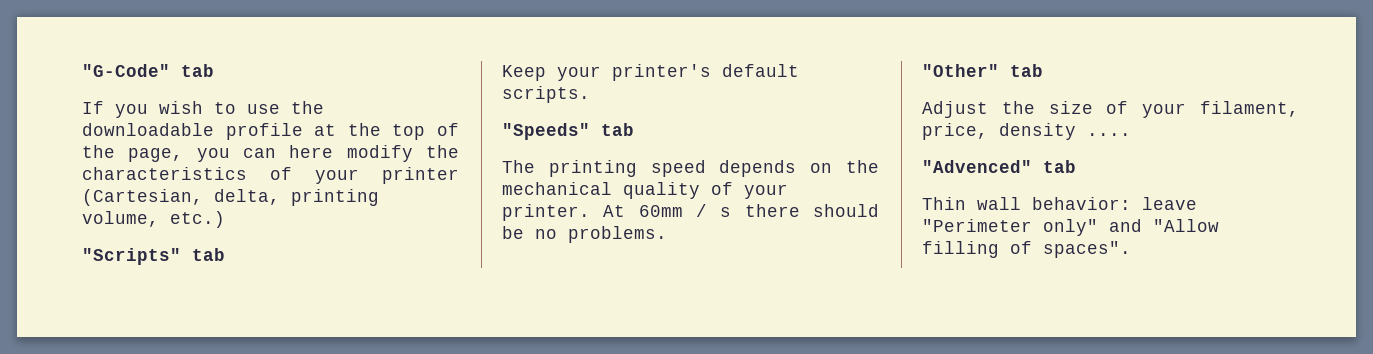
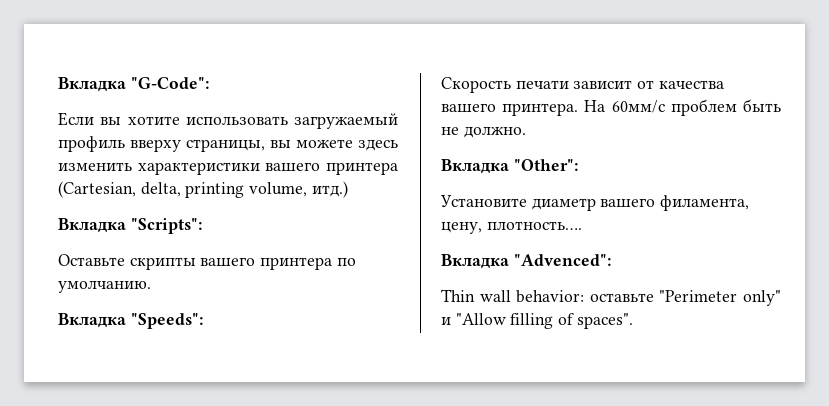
- "G-Code" tab
- If you wish to use the downloadable profile at the top of the page, you can here modify the characteristics of your printer (Cartesian, delta, printing volume, etc.)
- "Scripts" tab
- Keep your printer's default scripts.
- "Speeds" tab
- The printing speed depends on the mechanical quality of your printer. At 60mm / s there should be no problems.
- "Other" tab
- Adjust the size of your filament, price, density ....
- "Advenced" tab
+ Вкладка "G-Code":
+ Если вы хотите использовать загружаемый профиль вверху страницы, вы можете здесь изменить характеристики вашего принтера (Cartesian, delta, printing volume, итд.)
+ Вкладка "Scripts":
+ Оставьте скрипты вашего принтера по умолчанию.
+ Вкладка "Speeds":
+ Скорость печати зависит от качества вашего принтера. На 60мм/с проблем быть не должно.
+ Вкладка "Other":
+ Установите диаметр вашего филамента, цену, плотность….
+ Вкладка "Advenced":
- Thin wall behavior: leave "Perimeter only" and "Allow filling of spaces".
+ Thin wall behavior: оставьте "Perimeter only" и "Allow filling of spaces".

